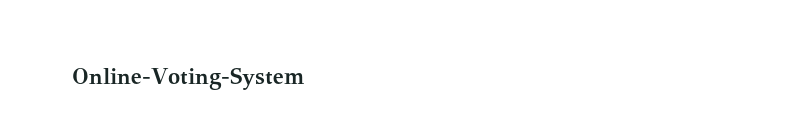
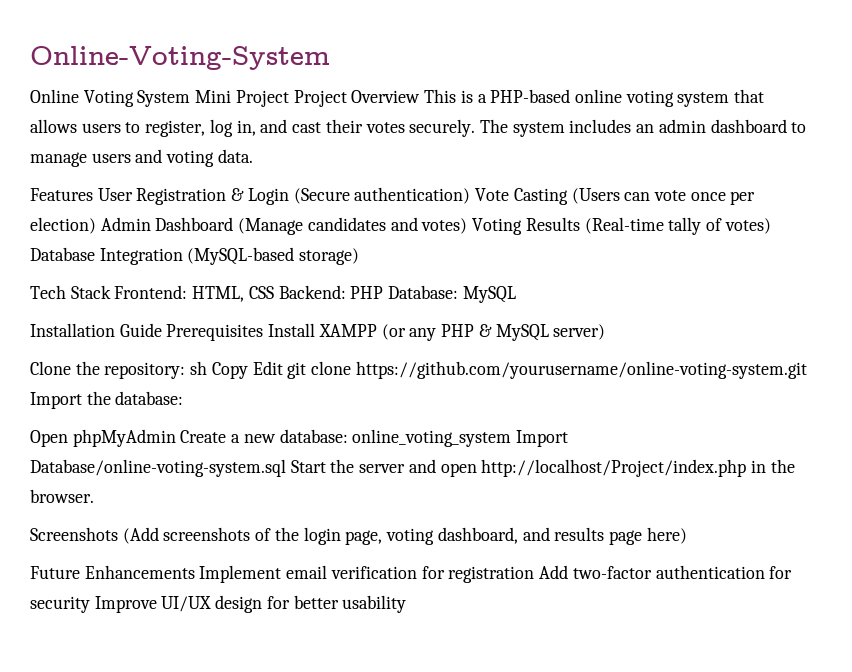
+ Online Voting System Mini Project Project Overview This is a PHP-based online voting system that allows users to register, log in, and cast their votes securely. The system includes an admin dashboard to manage users and voting data.
+ Features User Registration & Login (Secure authentication) Vote Casting (Users can vote once per election) Admin Dashboard (Manage candidates and votes) Voting Results (Real-time tally of votes) Database Integration (MySQL-based storage)
+ Tech Stack Frontend: HTML, CSS Backend: PHP Database: MySQL
+ Installation Guide Prerequisites Install XAMPP (or any PHP & MySQL server)
+ Clone the repository: sh Copy Edit git clone https://github.com/yourusername/online-voting-system.git Import the database:
+ Open phpMyAdmin Create a new database: online_voting_system Import Database/online-voting-system.sql Start the server and open http://localhost/Project/index.php in the browser.
+ Screenshots (Add screenshots of the login page, voting dashboard, and results page here)
+ Future Enhancements Implement email verification for registration Add two-factor authentication for security Improve UI/UX design for better usability

